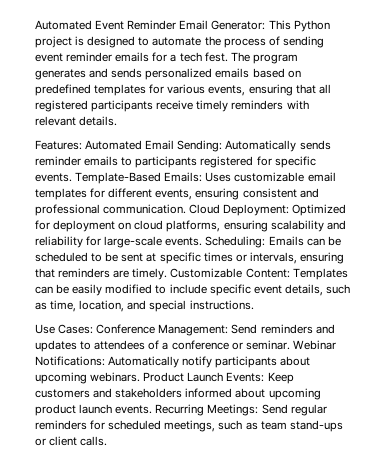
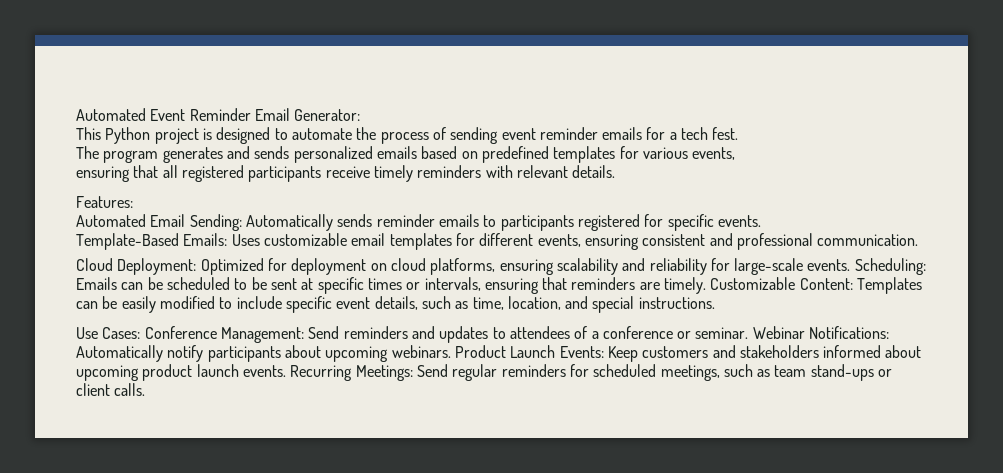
- Automated Event Reminder Email Generator: This Python project is designed to automate the process of sending event reminder emails for a tech fest. The program generates and sends personalized emails based on predefined templates for various events, ensuring that all registered participants receive timely reminders with relevant details.
+ Automated Event Reminder Email Generator:
+ This Python project is designed to automate the process of sending event reminder emails for a tech fest.
+ The program generates and sends personalized emails based on predefined templates for various events,
+ ensuring that all registered participants receive timely reminders with relevant details.
- Features: Automated Email Sending: Automatically sends reminder emails to participants registered for specific events. Template-Based Emails: Uses customizable email templates for different events, ensuring consistent and professional communication. Cloud Deployment: Optimized for deployment on cloud platforms, ensuring scalability and reliability for large-scale events.
+ Features:
+ Automated Email Sending: Automatically sends reminder emails to participants registered for specific events.
+ Template-Based Emails: Uses customizable email templates for different events, ensuring consistent and professional communication.
+ Cloud Deployment: Optimized for deployment on cloud platforms, ensuring scalability and reliability for large-scale events.

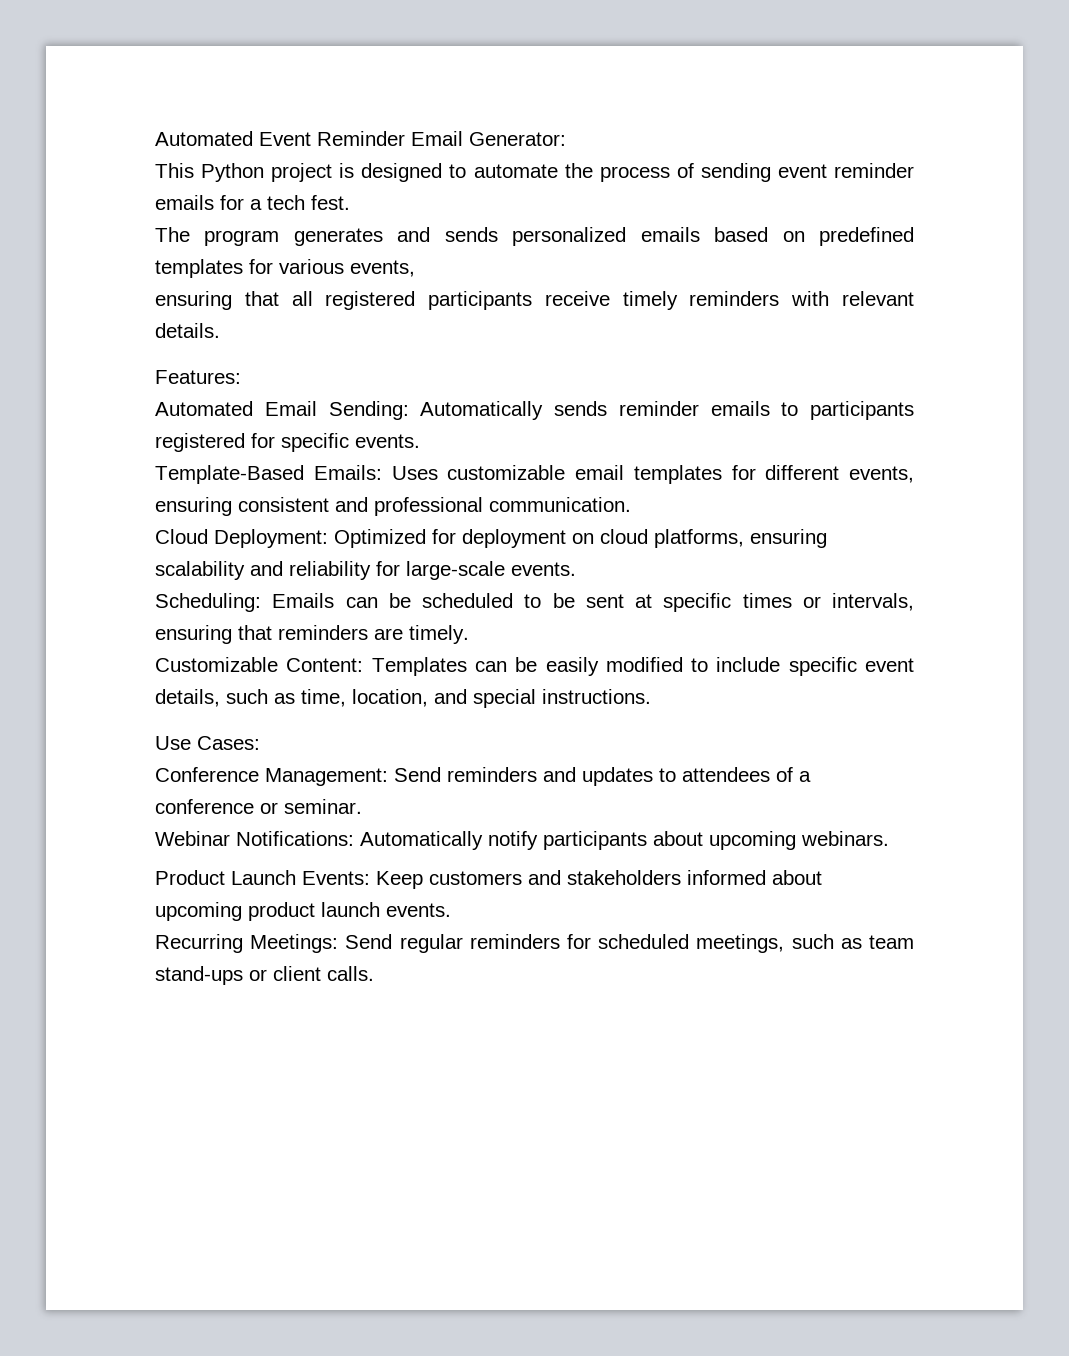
- Cloud Deployment: Optimized for deployment on cloud platforms, ensuring scalability and reliability for large-scale events. Scheduling: Emails can be scheduled to be sent at specific times or intervals, ensuring that reminders are timely. Customizable Content: Templates can be easily modified to include specific event details, such as time, location, and special instructions.
+ Cloud Deployment: Optimized for deployment on cloud platforms, ensuring scalability and reliability for large-scale events.
+ Scheduling: Emails can be scheduled to be sent at specific times or intervals, ensuring that reminders are timely.
+ Customizable Content: Templates can be easily modified to include specific event details, such as time, location, and special instructions.
- Use Cases: Conference Management: Send reminders and updates to attendees of a conference or seminar. Webinar Notifications: Automatically notify participants about upcoming webinars. Product Launch Events: Keep customers and stakeholders informed about upcoming product launch events. Recurring Meetings: Send regular reminders for scheduled meetings, such as team stand-ups or client calls.
+ Use Cases:
+ Conference Management: Send reminders and updates to attendees of a conference or seminar.
+ Webinar Notifications: Automatically notify participants about upcoming webinars.
+ Product Launch Events: Keep customers and stakeholders informed about upcoming product launch events.
+ Recurring Meetings: Send regular reminders for scheduled meetings, such as team stand-ups or client calls.

